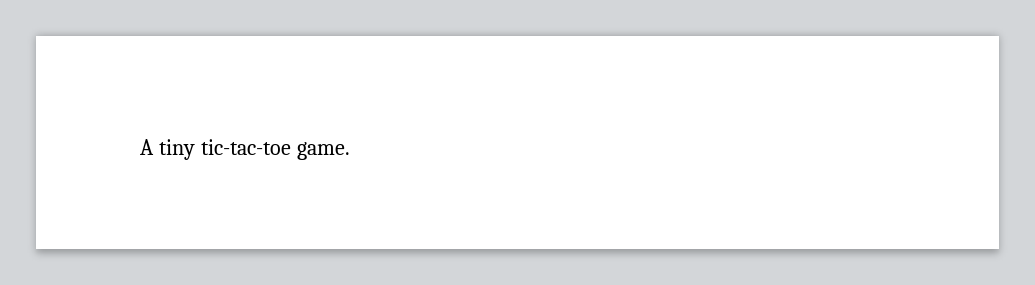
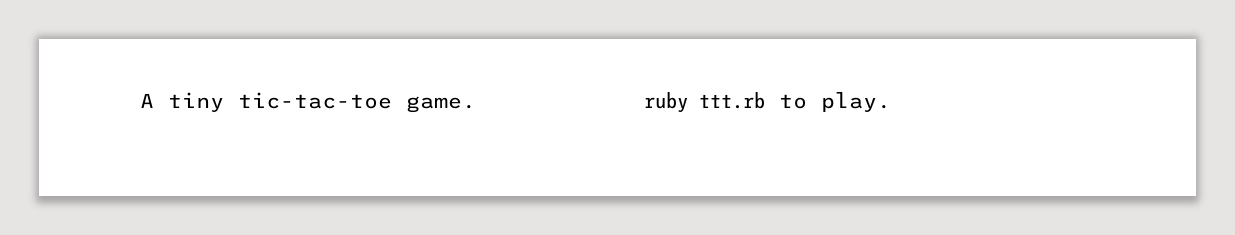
+ ruby ttt.rb to play.

